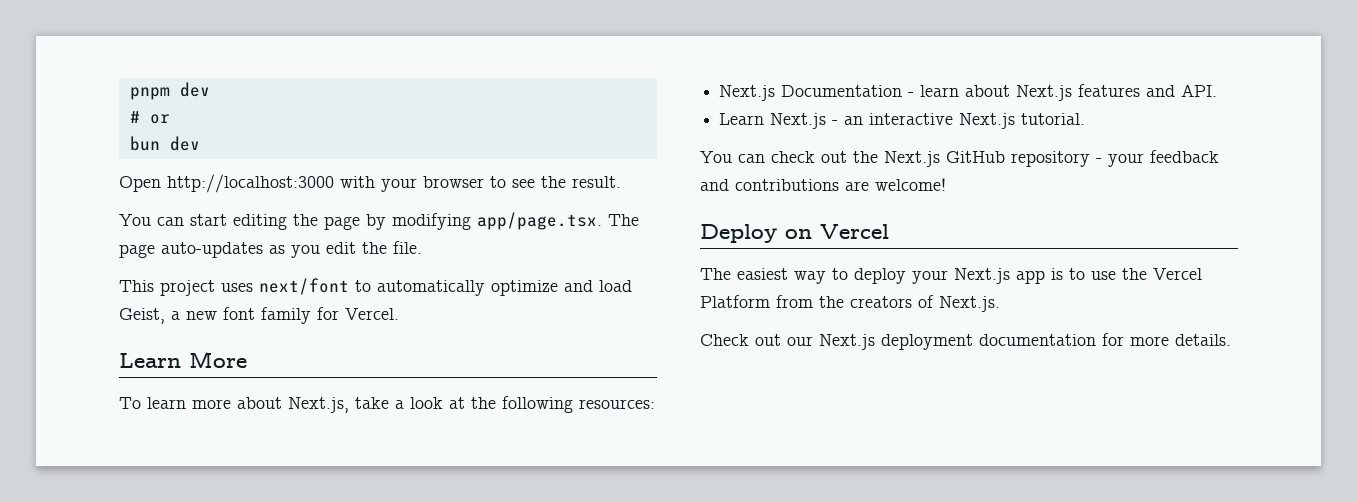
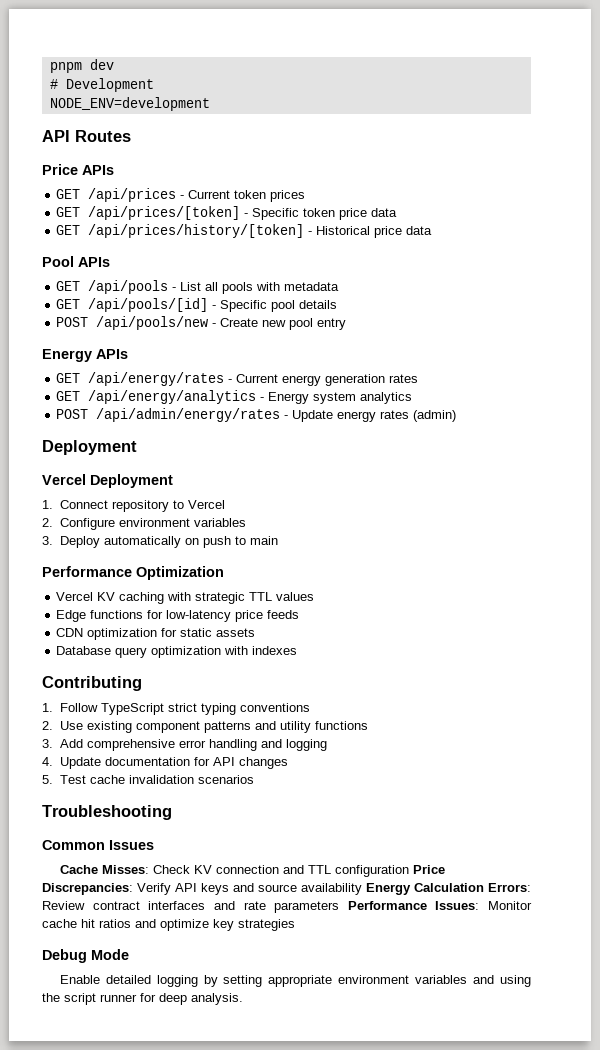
- # or
- bun dev
- Open http://localhost:3000 with your browser to see the result.
- You can start editing the page by modifying app/page.tsx. The page auto-updates as you edit the file.
- This project uses next/font to automatically optimize and load Geist, a new font family for Vercel.
- Learn More
- To learn more about Next.js, take a look at the following resources:
- Next.js Documentation - learn about Next.js features and API.
- Learn Next.js - an interactive Next.js tutorial.
- You can check out the Next.js GitHub repository - your feedback and contributions are welcome!
- Deploy on Vercel
- The easiest way to deploy your Next.js app is to use the Vercel Platform from the creators of Next.js.
- Check out our Next.js deployment documentation for more details.
+ # Development
+ NODE_ENV=development
+ API Routes
+ Price APIs
+ GET /api/prices - Current token prices
+ GET /api/prices/[token] - Specific token price data
+ GET /api/prices/history/[token] - Historical price data
+ Pool APIs
+ GET /api/pools - List all pools with metadata
+ GET /api/pools/[id] - Specific pool details
+ POST /api/pools/new - Create new pool entry
+ Energy APIs
+ GET /api/energy/rates - Current energy generation rates
+ GET /api/energy/analytics - Energy system analytics
+ POST /api/admin/energy/rates - Update energy rates (admin)
+ Deployment
+ Vercel Deployment
+ 1. Connect repository to Vercel
+ 2. Configure environment variables
+ 3. Deploy automatically on push to main
+ Performance Optimization
+ Vercel KV caching with strategic TTL values
+ Edge functions for low-latency price feeds
+ CDN optimization for static assets
+ Database query optimization with indexes
+ Contributing
+ 1. Follow TypeScript strict typing conventions
+ 2. Use existing component patterns and utility functions
+ 3. Add comprehensive error handling and logging
+ 4. Update documentation for API changes
+ 5. Test cache invalidation scenarios
+ Troubleshooting
+ Common Issues
+ Cache Misses: Check KV connection and TTL configuration Price Discrepancies: Verify API keys and source availability Energy Calculation Errors: Review contract interfaces and rate parameters Performance Issues: Monitor cache hit ratios and optimize key strategies
+ Debug Mode
+ Enable detailed logging by setting appropriate environment variables and using the script runner for deep analysis.

